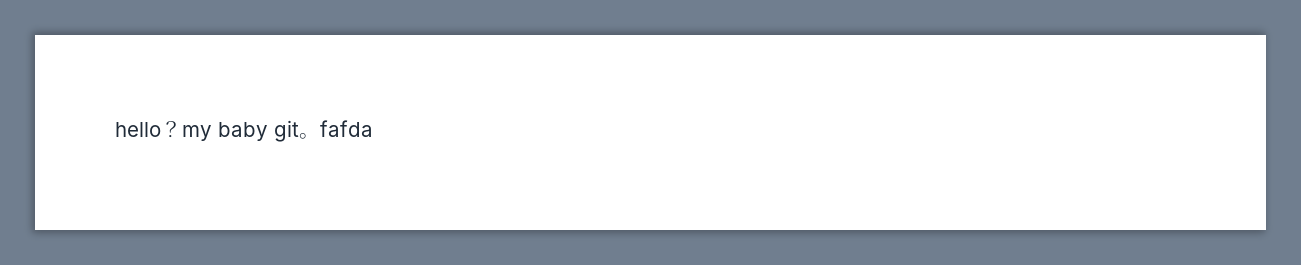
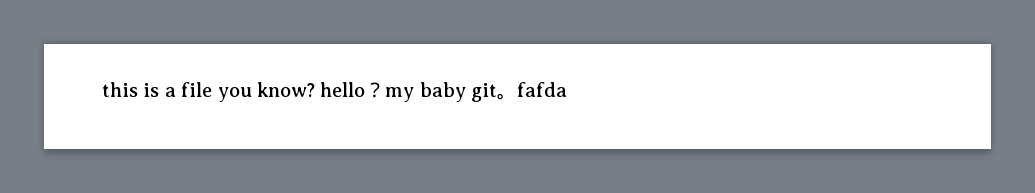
- hello？my baby git。fafda
+ this is a file you know? hello？my baby git。fafda

